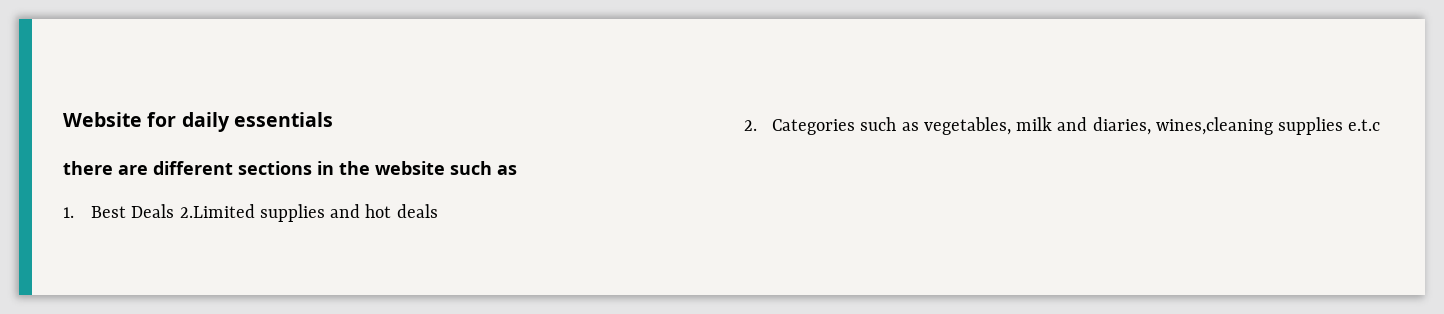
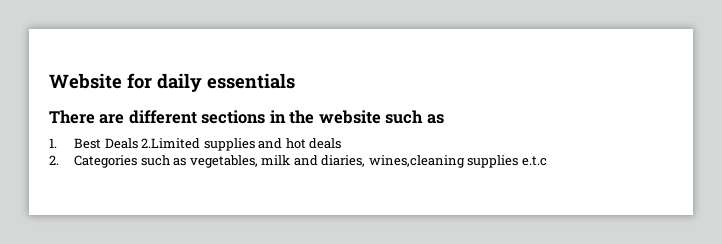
- there are different sections in the website such as
+ There are different sections in the website such as

